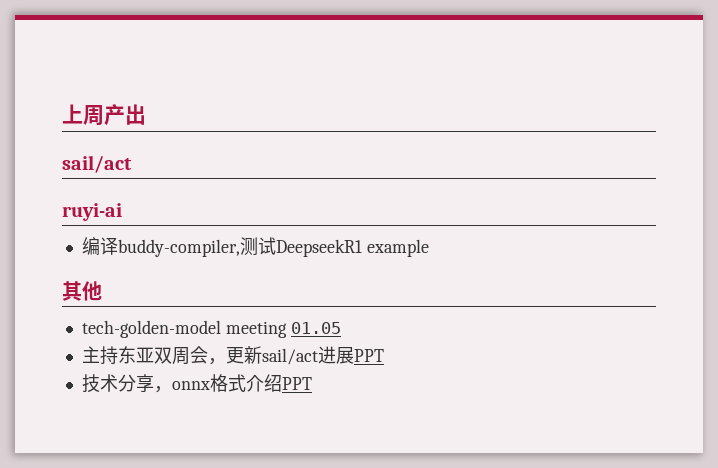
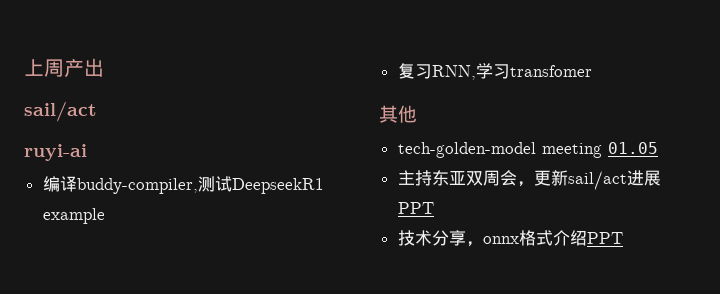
+ 复习RNN,学习transfomer

